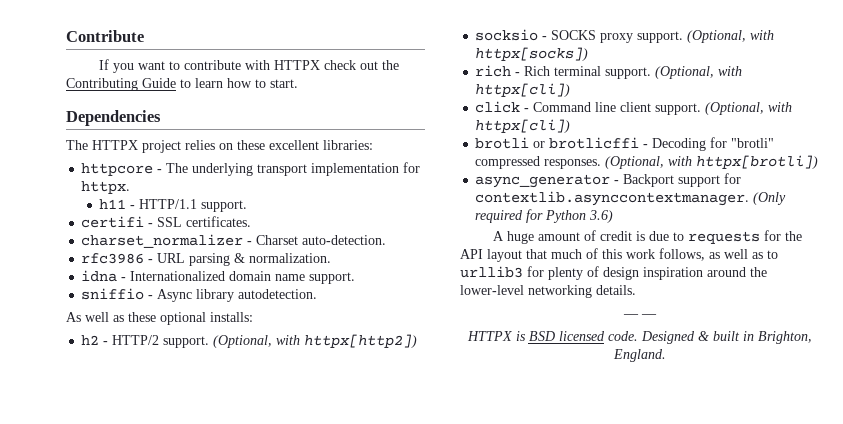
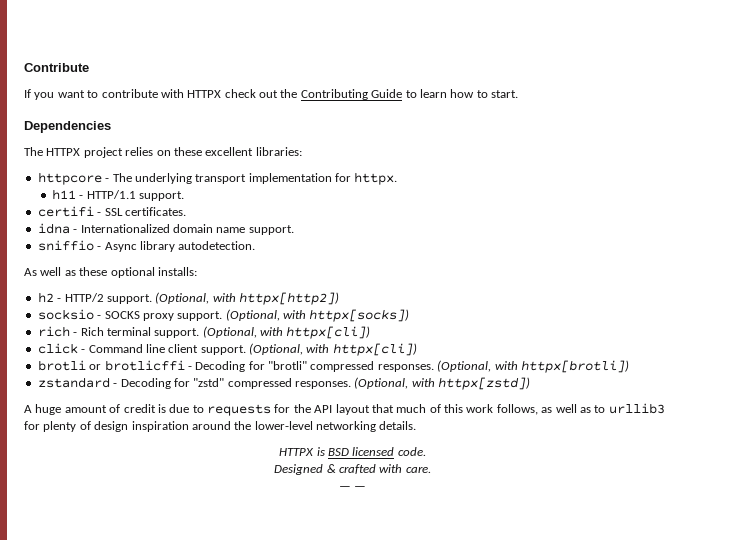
- charset_normalizer - Charset auto-detection.
- rfc3986 - URL parsing & normalization.
- async_generator - Backport support for contextlib.asynccontextmanager. (Only required for Python 3.6)
+ zstandard - Decoding for "zstd" compressed responses. (Optional, with httpx[zstd])
- — —
- HTTPX is BSD licensed code. Designed & built in Brighton, England.
+ HTTPX is BSD licensed code.
+ Designed & crafted with care.
+ — —

